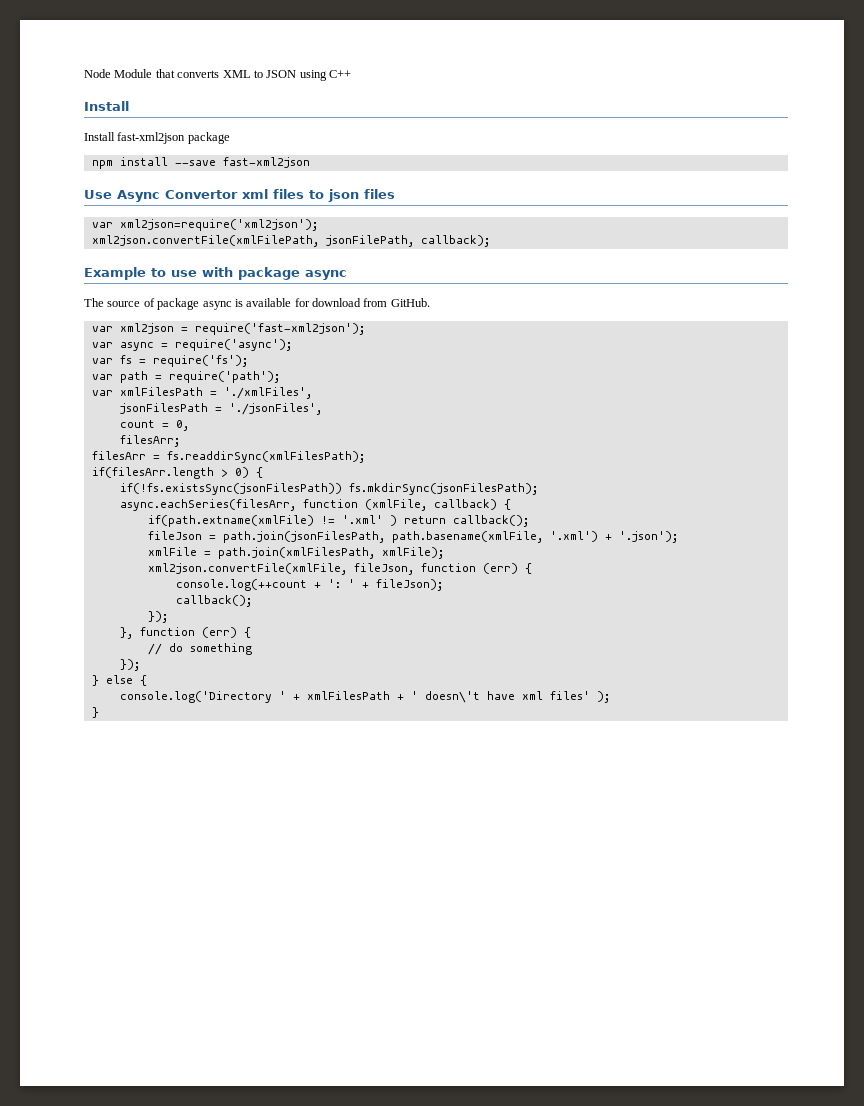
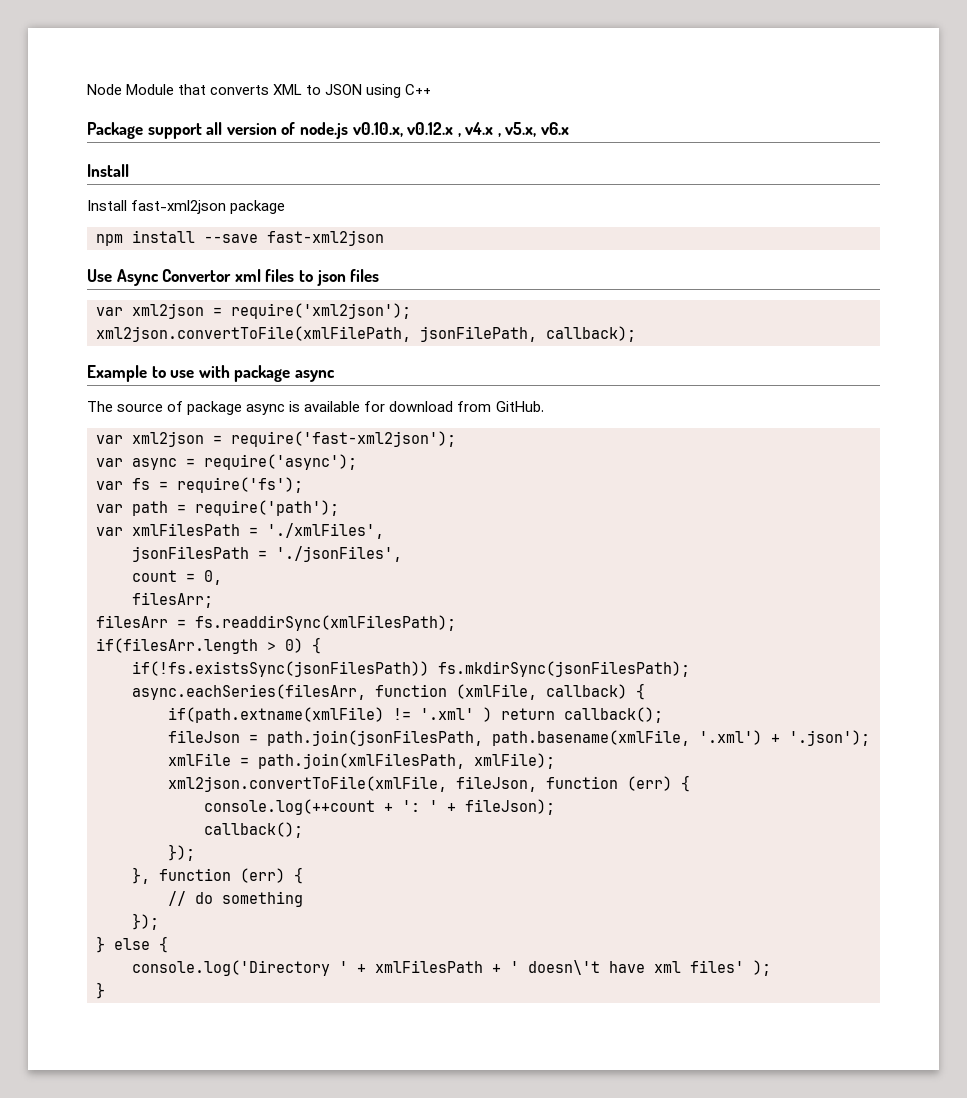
+ Package support all version of node.js v0.10.x, v0.12.x , v4.x , v5.x, v6.x
- var xml2json=require('xml2json');
- xml2json.convertFile(xmlFilePath, jsonFilePath, callback);
+ var xml2json = require('xml2json');
+ xml2json.convertToFile(xmlFilePath, jsonFilePath, callback);
- xml2json.convertFile(xmlFile, fileJson, function (err) {
+ xml2json.convertToFile(xmlFile, fileJson, function (err) {

